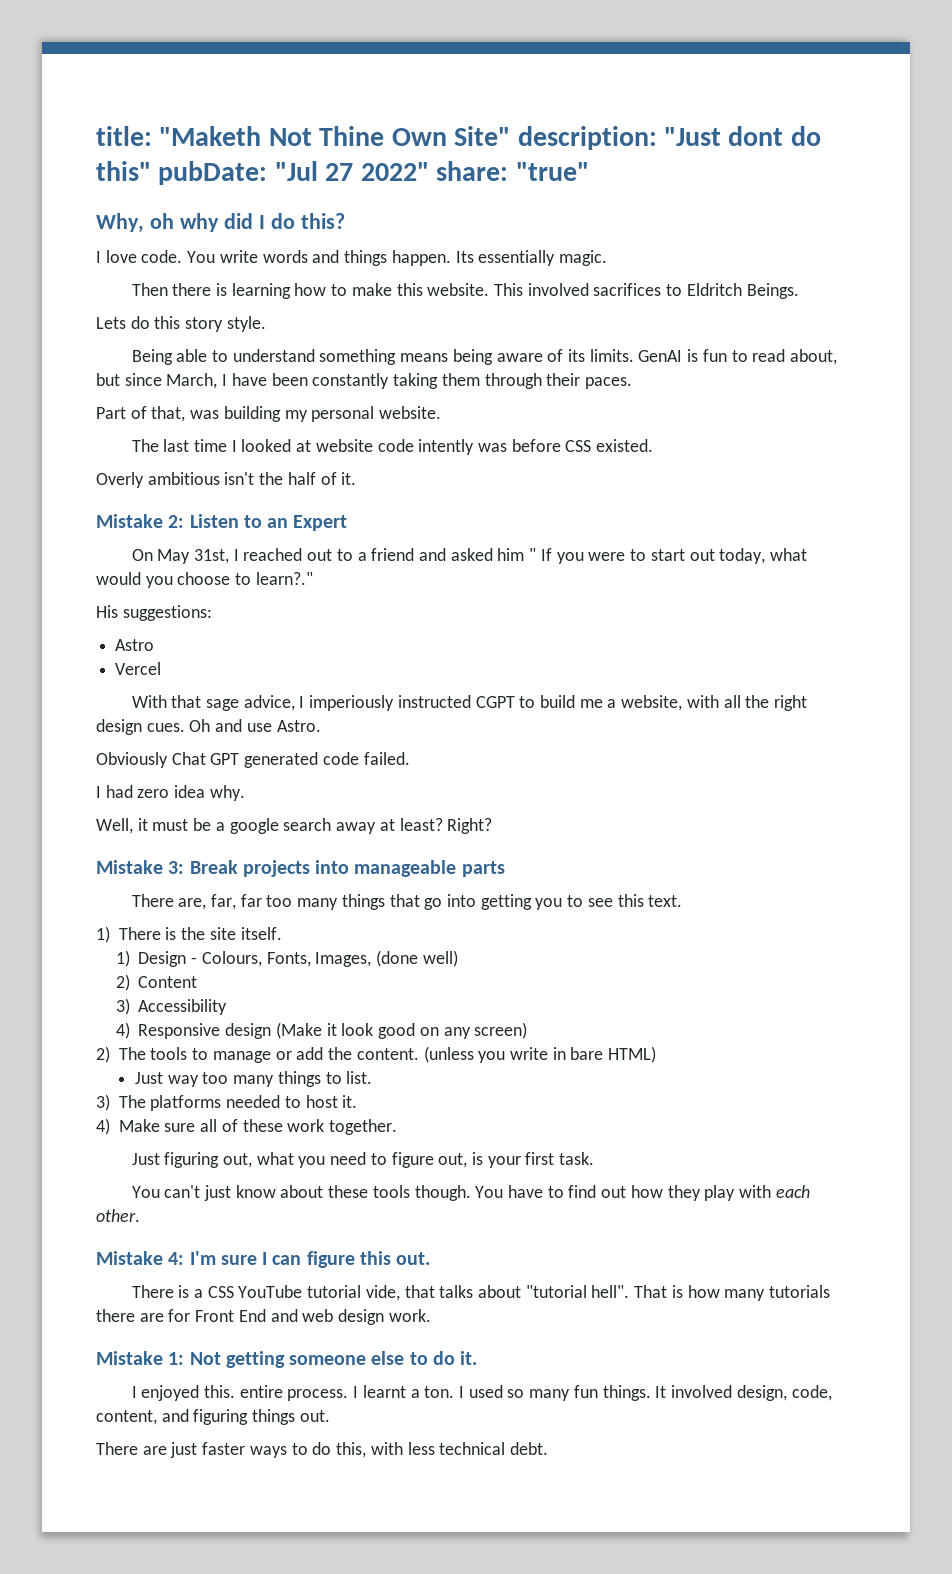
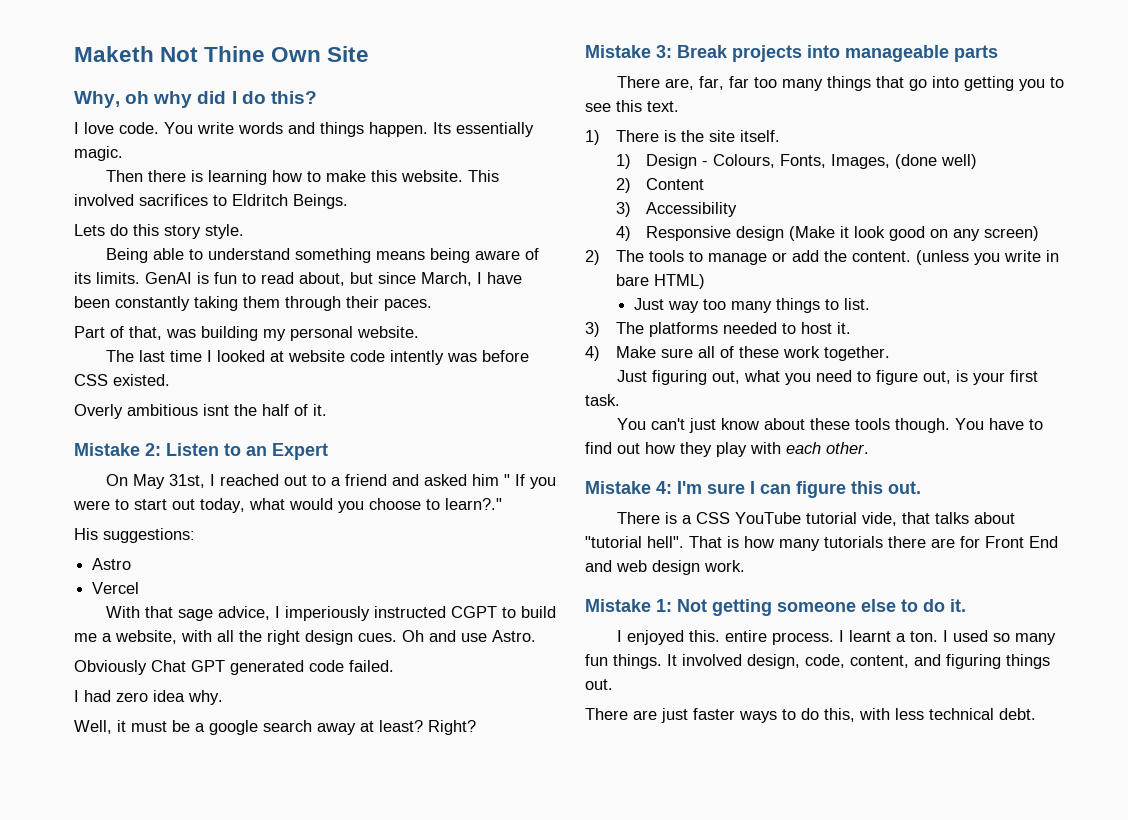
- title: "Maketh Not Thine Own Site" description: "Just dont do this" pubDate: "Jul 27 2022" share: "true"
+ Maketh Not Thine Own Site
- Overly ambitious isn't the half of it.
+ Overly ambitious isnt the half of it.

